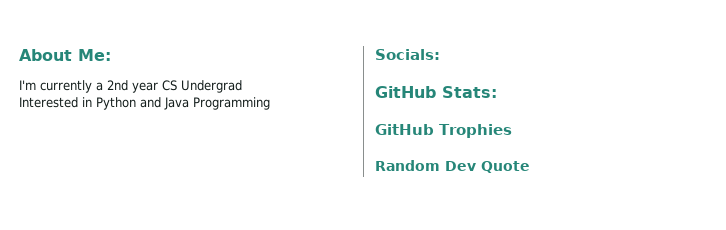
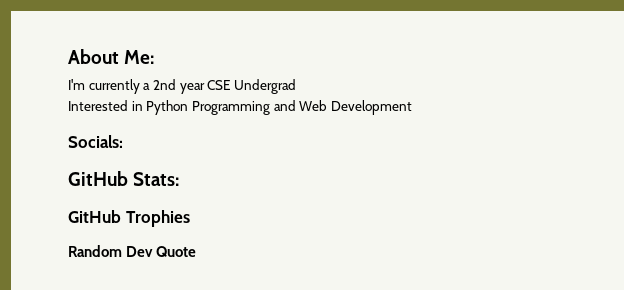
- I'm currently a 2nd year CS Undergrad
+ I'm currently a 2nd year CSE Undergrad
- Interested in Python and Java Programming
+ Interested in Python Programming and Web Development

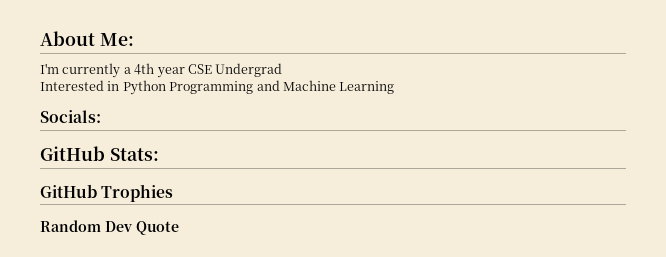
- I'm currently a 2nd year CSE Undergrad
+ I'm currently a 4th year CSE Undergrad
- Interested in Python Programming and Web Development
+ Interested in Python Programming and Machine Learning

